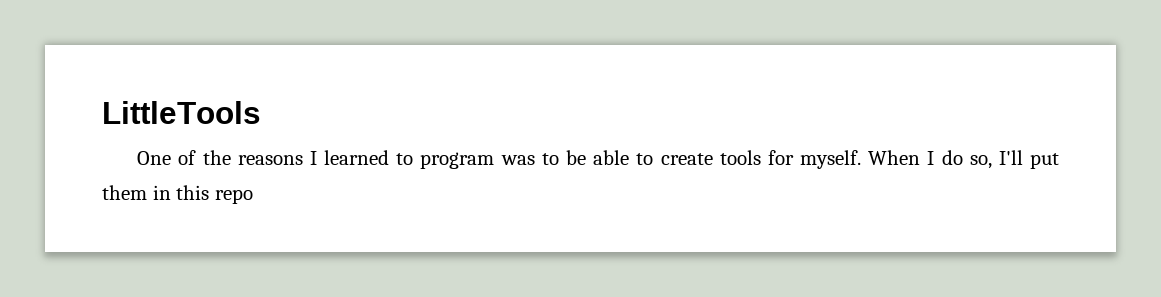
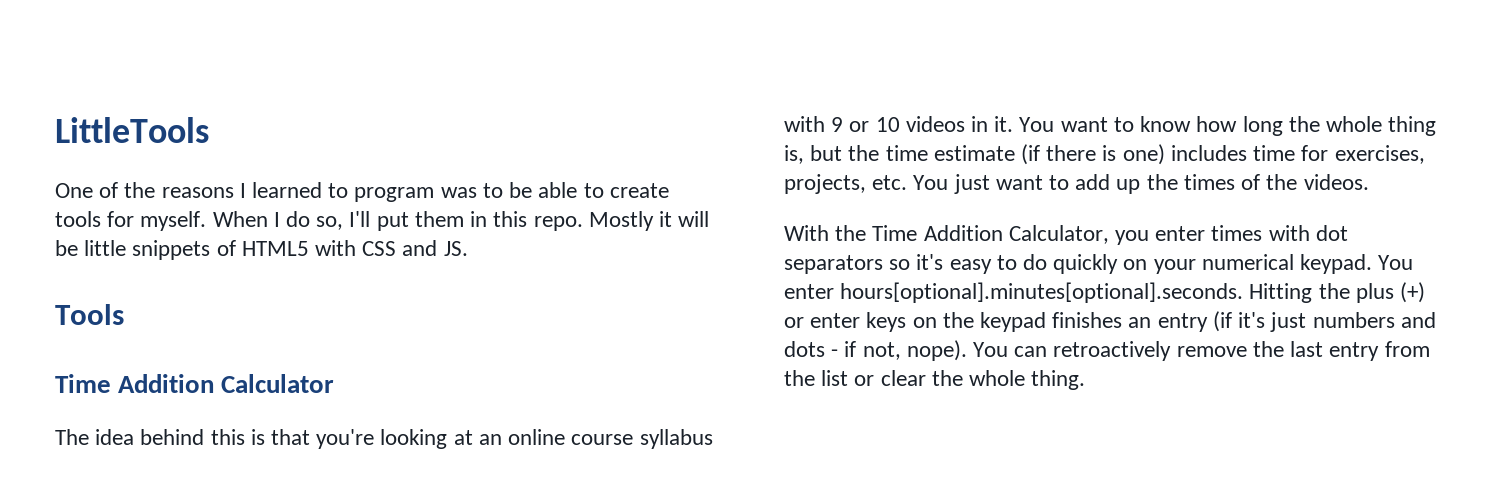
- When I do so, I'll put them in this repo
+ When I do so, I'll put them in this repo. Mostly it will be little snippets of HTML5 with CSS and JS.
+ Tools
+ Time Addition Calculator
+ The idea behind this is that you're looking at an online course syllabus with 9 or 10 videos in it. You want to know how long the whole thing is, but the time estimate (if there is one) includes time for exercises, projects, etc. You just want to add up the times of the videos.
+ With the Time Addition Calculator, you enter times with dot separators so it's easy to do quickly on your numerical keypad. You enter hours[optional].minutes[optional].seconds. Hitting the plus (+) or enter keys on the keypad finishes an entry (if it's just numbers and dots - if not, nope). You can retroactively remove the last entry from the list or clear the whole thing.

